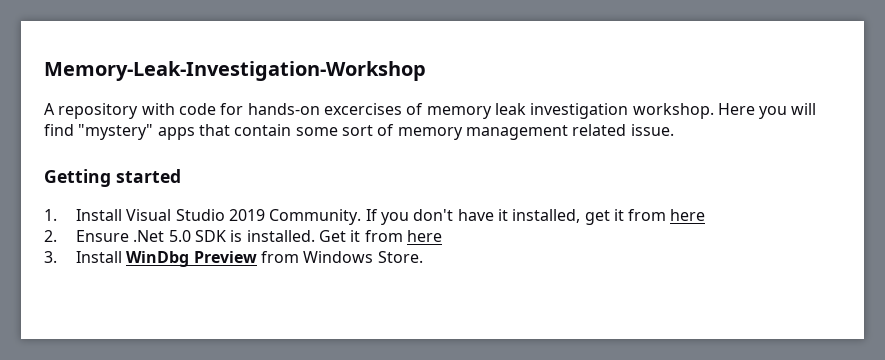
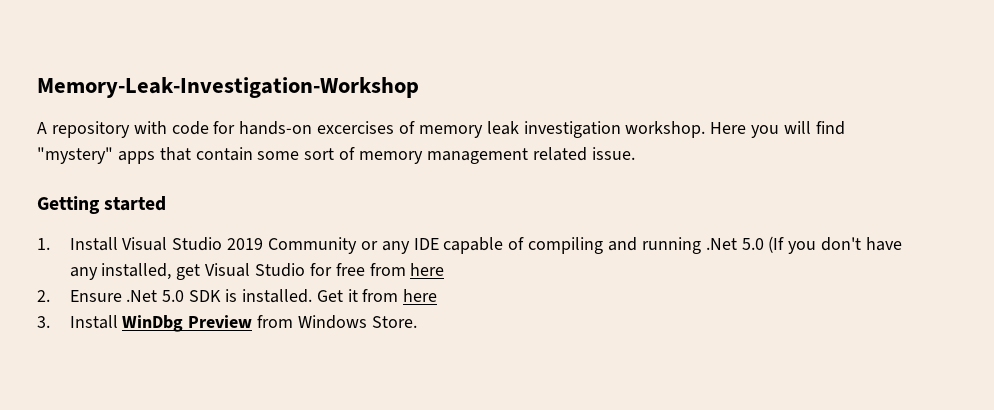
- 1. Install Visual Studio 2019 Community. If you don't have it installed, get it from here
+ 1. Install Visual Studio 2019 Community or any IDE capable of compiling and running .Net 5.0 (If you don't have any installed, get Visual Studio for free from here

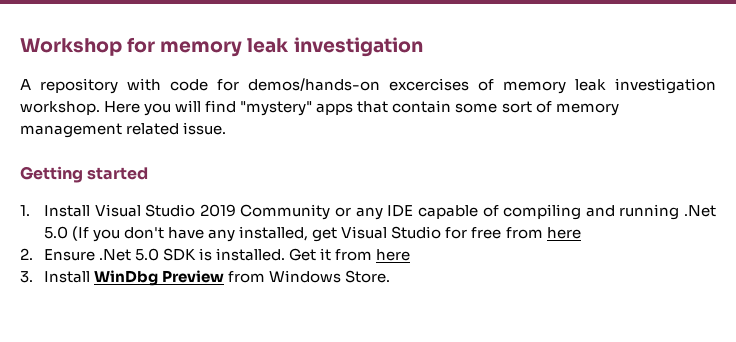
- Memory-Leak-Investigation-Workshop
+ Workshop for memory leak investigation
- A repository with code for hands-on excercises of memory leak investigation workshop.
+ A repository with code for demos/hands-on excercises of memory leak investigation workshop.

